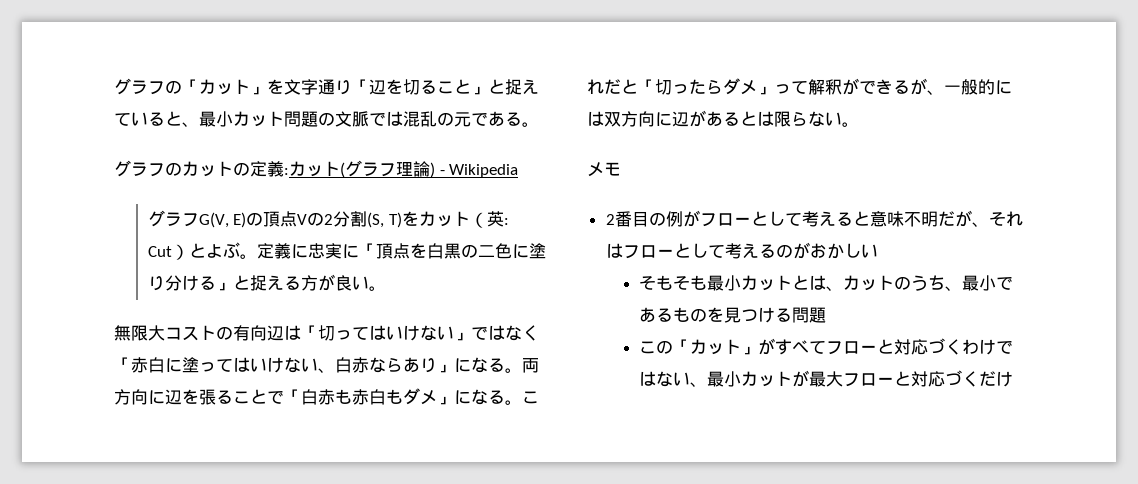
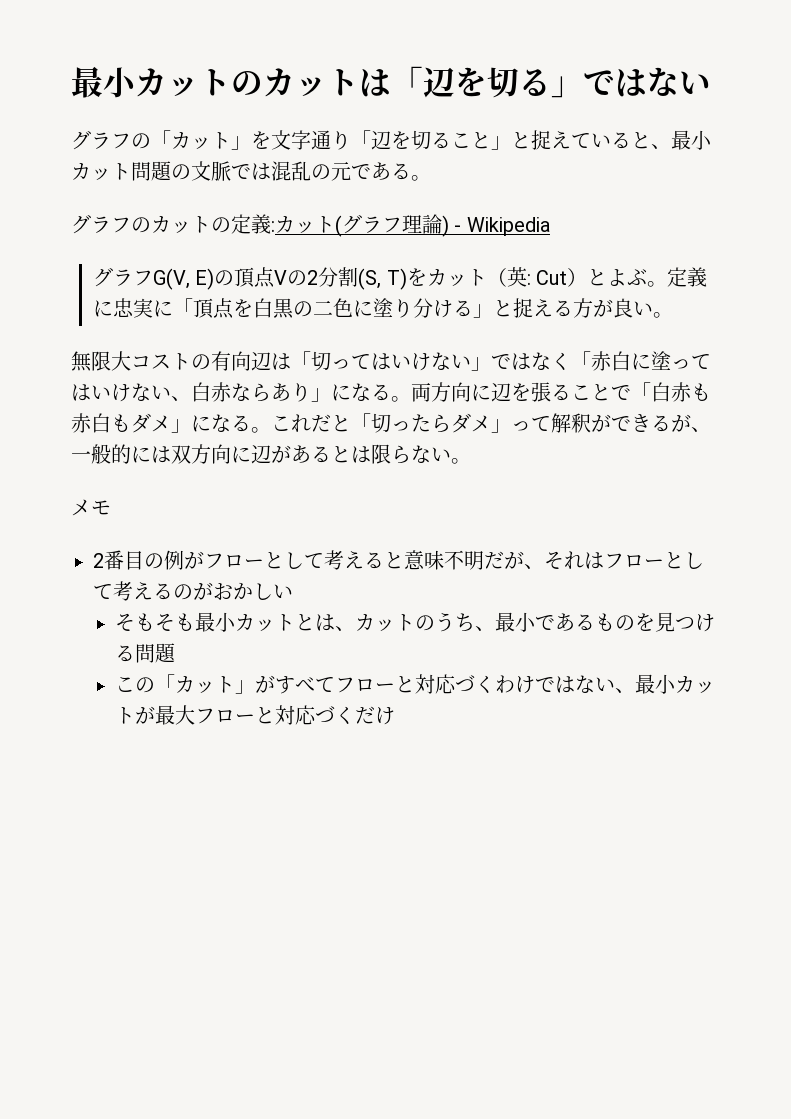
+ 最小カットのカットは「辺を切る」ではない

